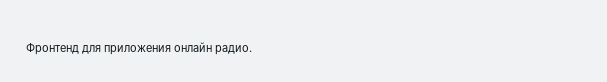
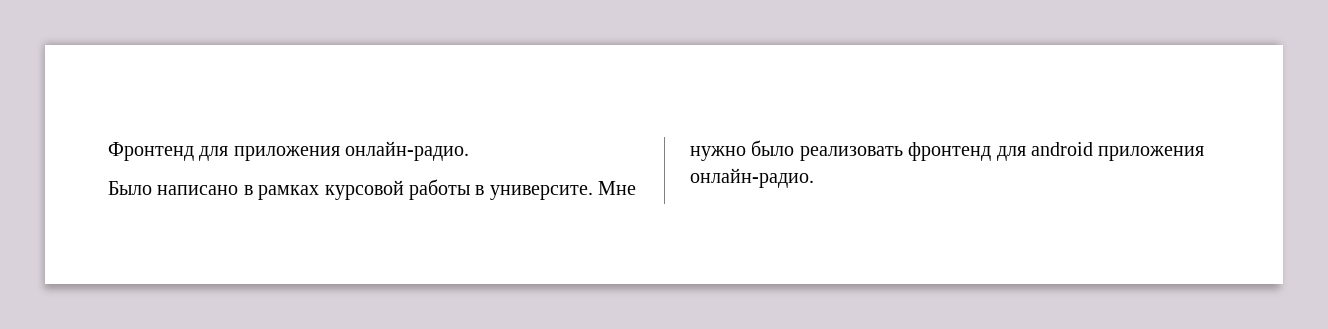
- Фронтенд для приложения онлайн радио.
+ Фронтенд для приложения онлайн-радио.
+ Было написано в рамках курсовой работы в университе. Мне нужно было реализовать фронтенд для android приложения онлайн-радио.

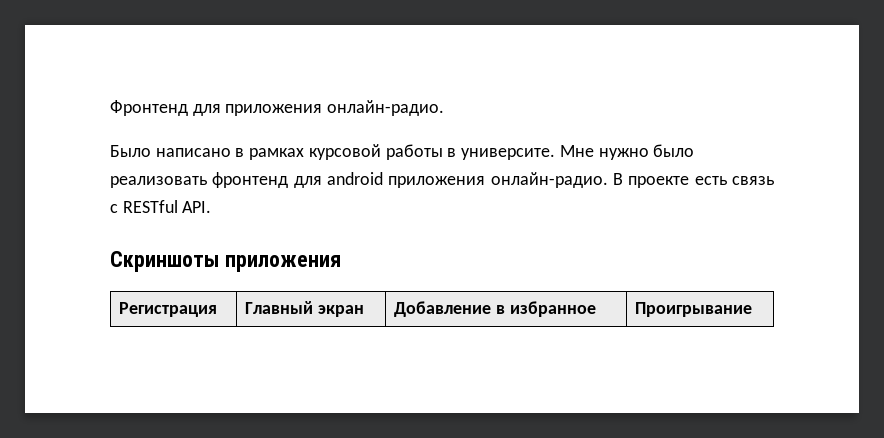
+ В проекте есть связь с RESTful API.
+ Скриншоты приложения
+ Регистрация | Главный экран | Добавление в избранное | Проигрывание

